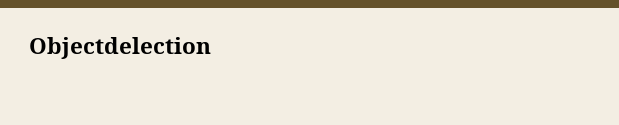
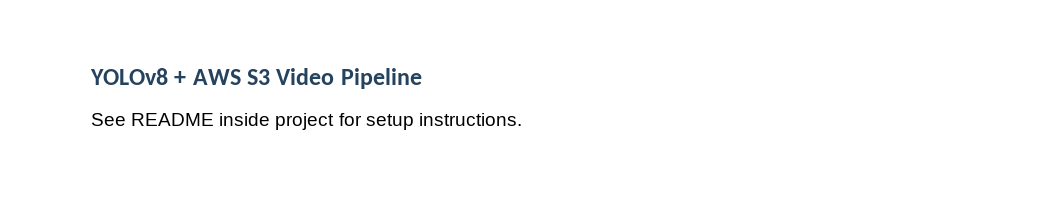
- Objectdelection
+ YOLOv8 + AWS S3 Video Pipeline
+ See README inside project for setup instructions.

